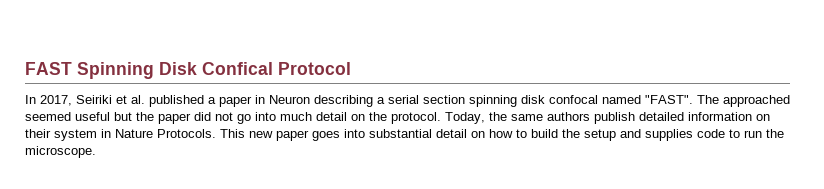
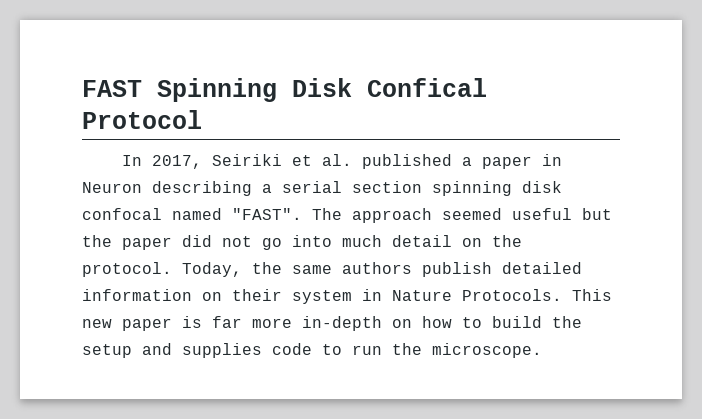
- The approached seemed useful but the paper did not go into much detail on the protocol.
+ The approach seemed useful but the paper did not go into much detail on the protocol.
- This new paper goes into substantial detail on how to build the setup and supplies code to run the microscope.
+ This new paper is far more in-depth on how to build the setup and supplies code to run the microscope.

